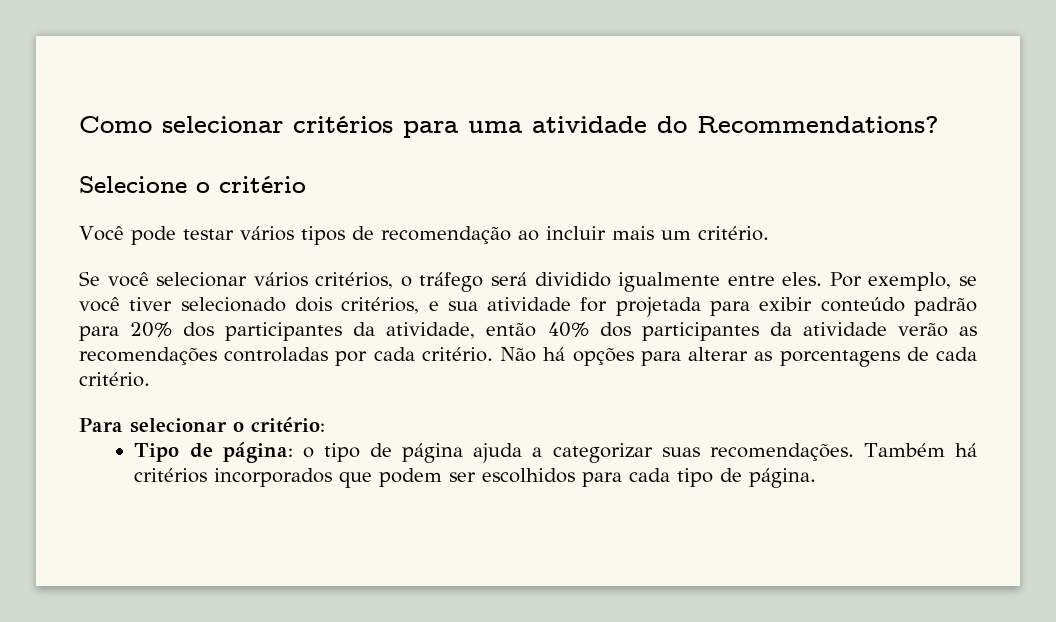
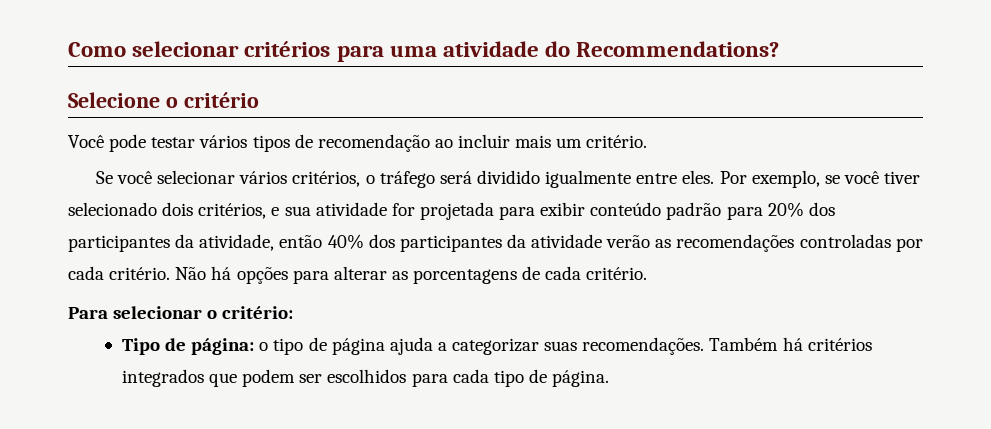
- Também há critérios incorporados que podem ser escolhidos para cada tipo de página.
+ Também há critérios integrados que podem ser escolhidos para cada tipo de página.

